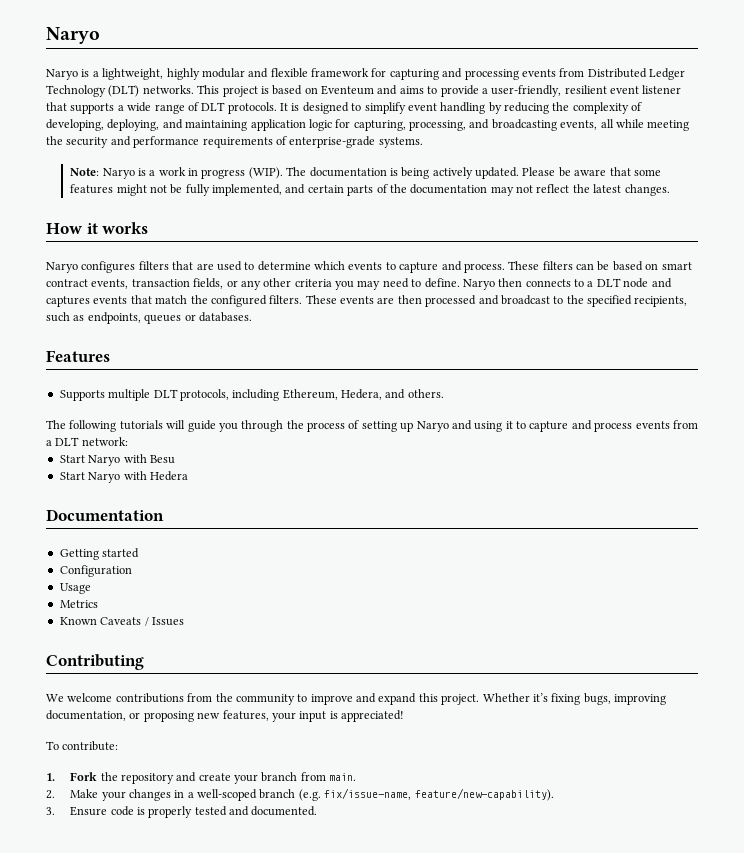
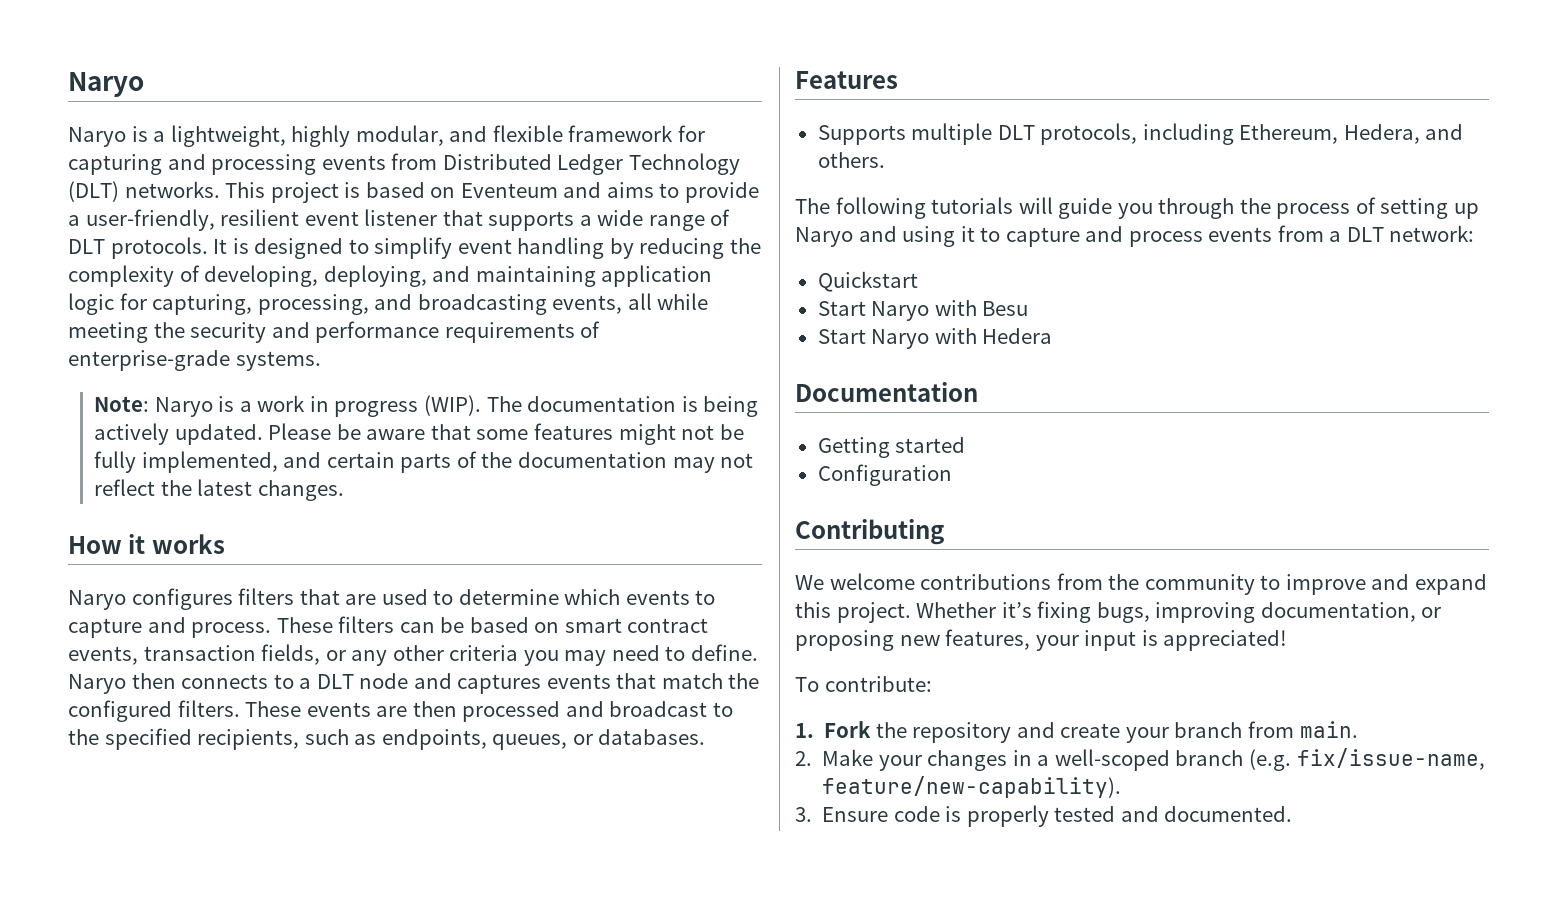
- Naryo is a lightweight, highly modular and flexible framework for capturing and processing events from Distributed Ledger Technology (DLT) networks.
+ Naryo is a lightweight, highly modular, and flexible framework for capturing and processing events from Distributed Ledger Technology (DLT) networks.
- These events are then processed and broadcast to the specified recipients, such as endpoints, queues or databases.
+ These events are then processed and broadcast to the specified recipients, such as endpoints, queues, or databases.
+ Quickstart
- Usage
- Metrics
- Known Caveats / Issues

